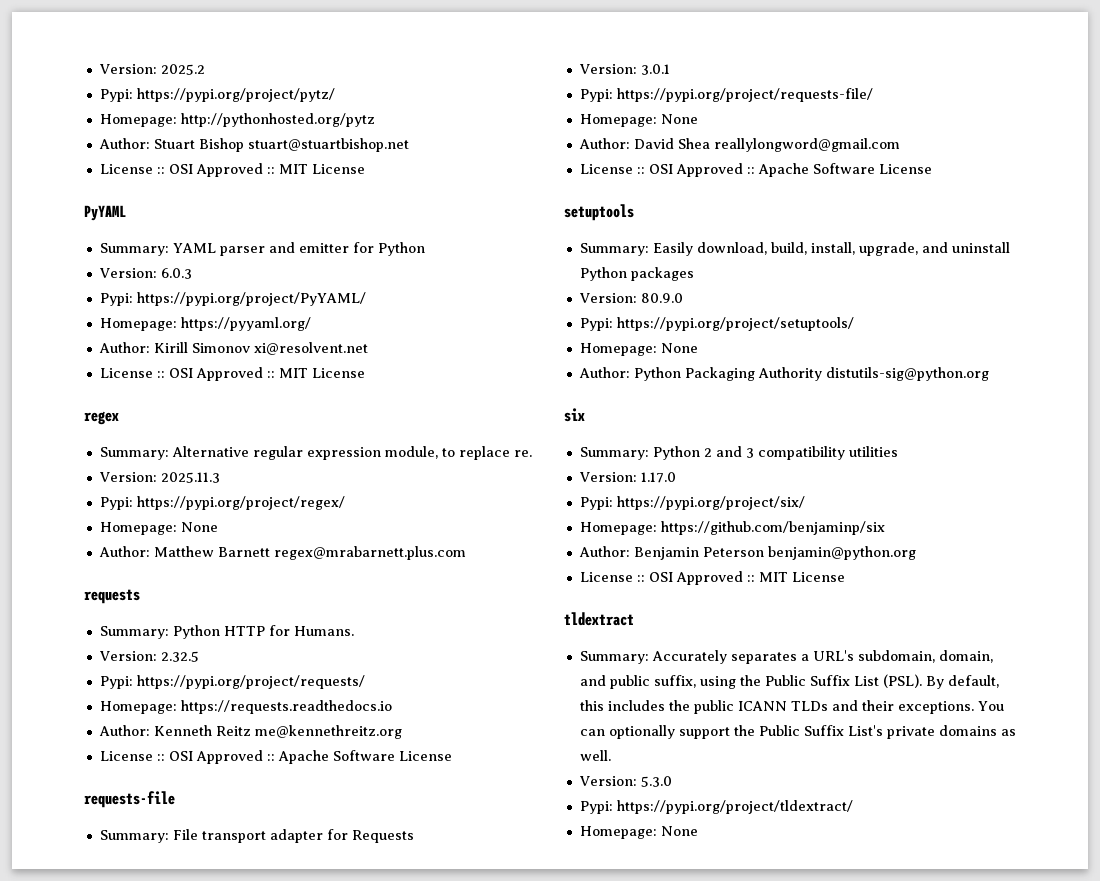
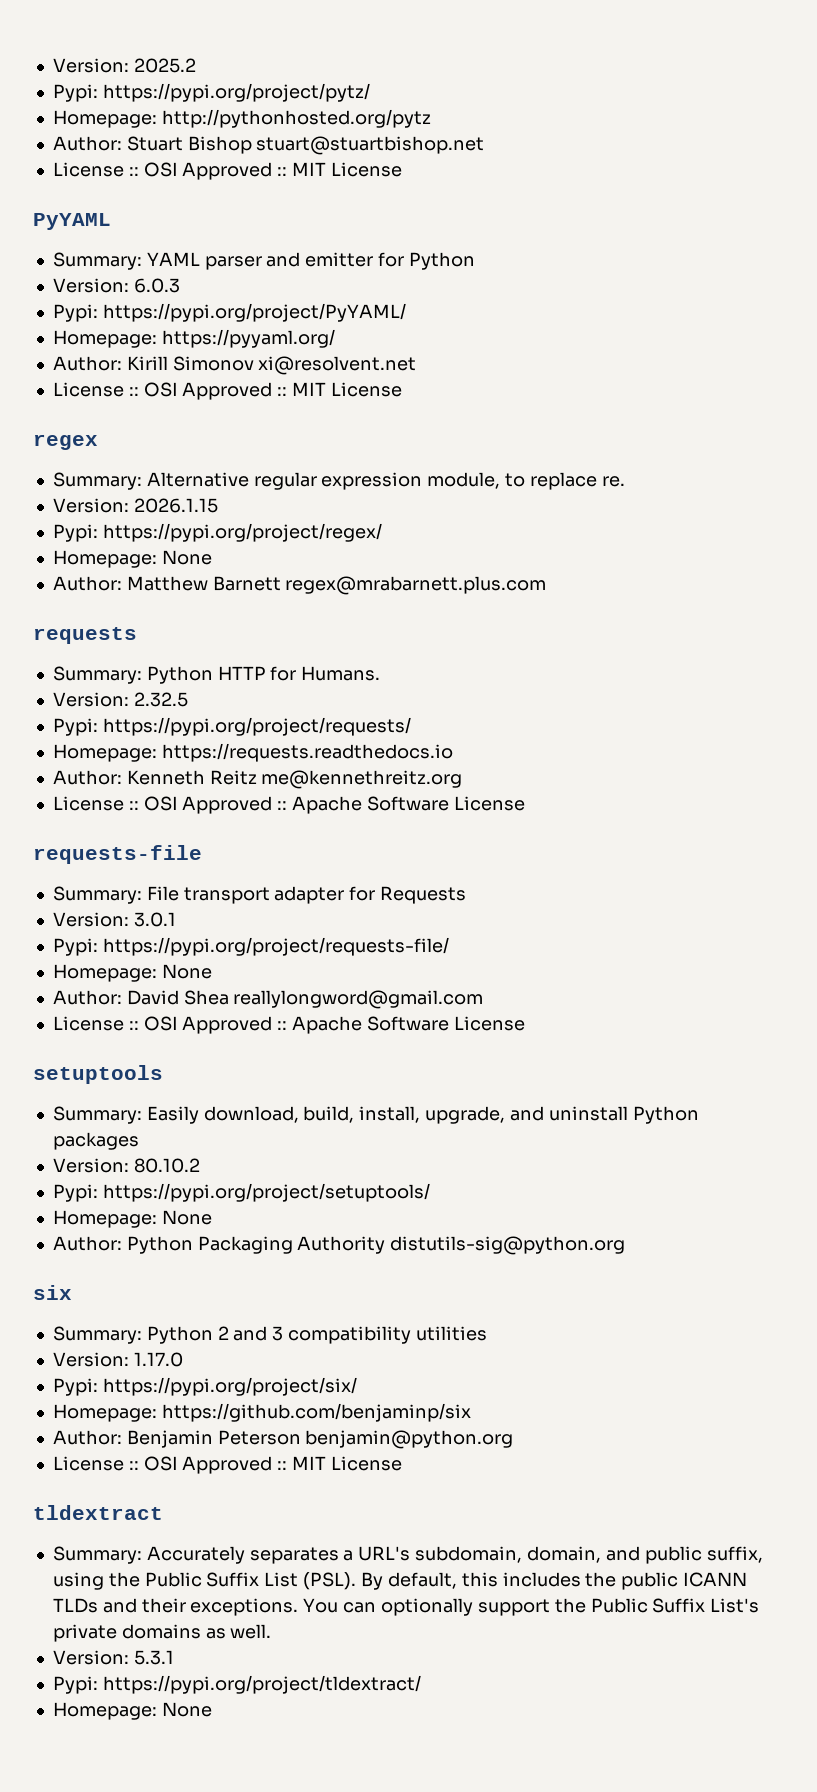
- Version: 2025.11.3
+ Version: 2026.1.15
- Version: 80.9.0
+ Version: 80.10.2
- Version: 5.3.0
+ Version: 5.3.1

